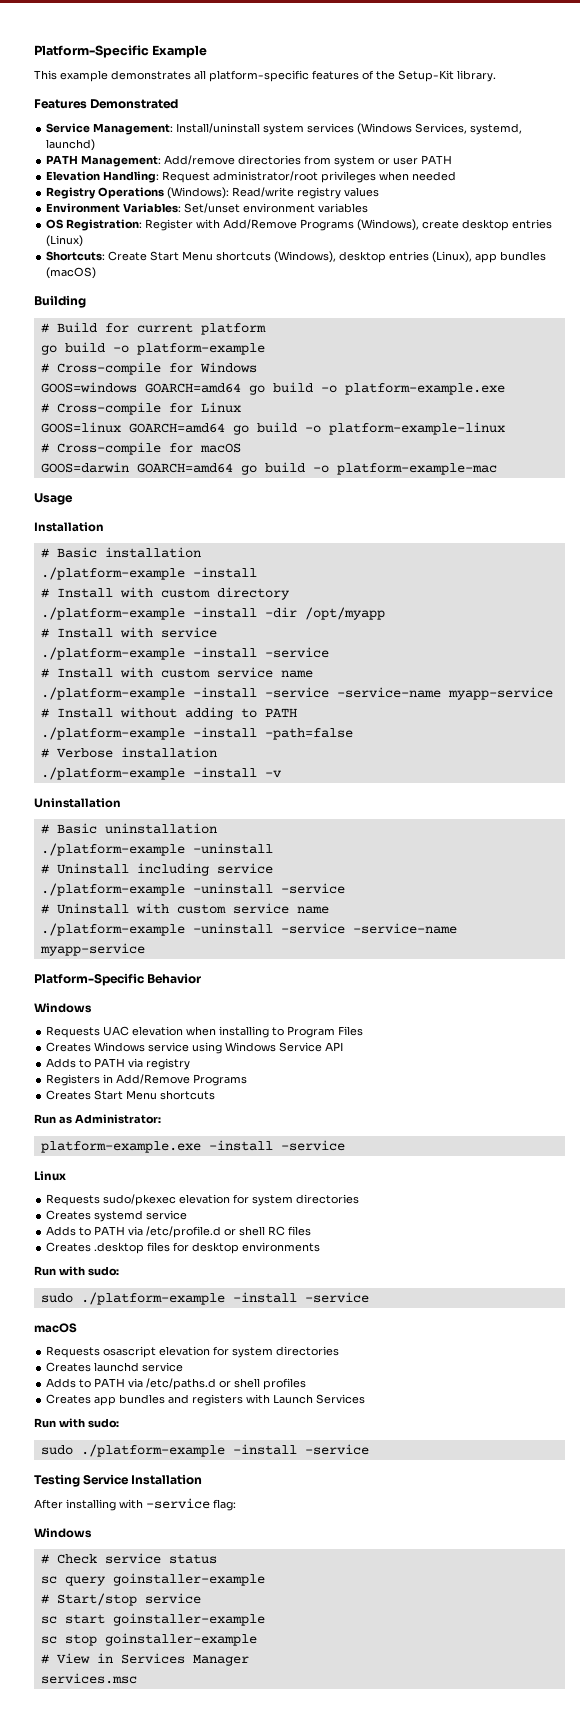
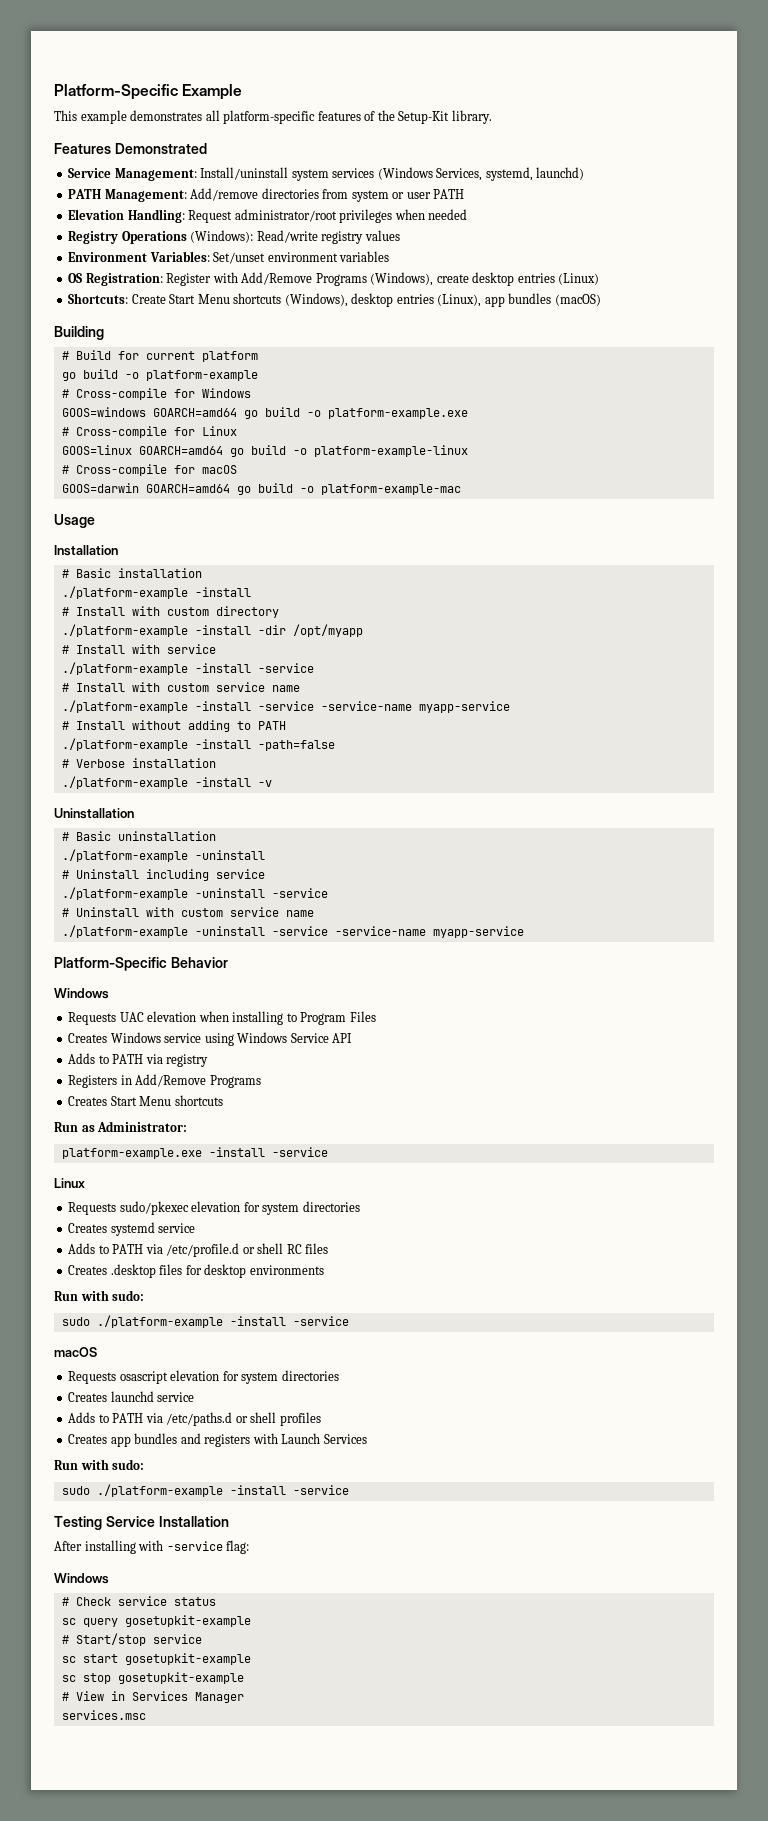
- sc query goinstaller-example
+ sc query gosetupkit-example
- sc start goinstaller-example
+ sc start gosetupkit-example
- sc stop goinstaller-example
+ sc stop gosetupkit-example

